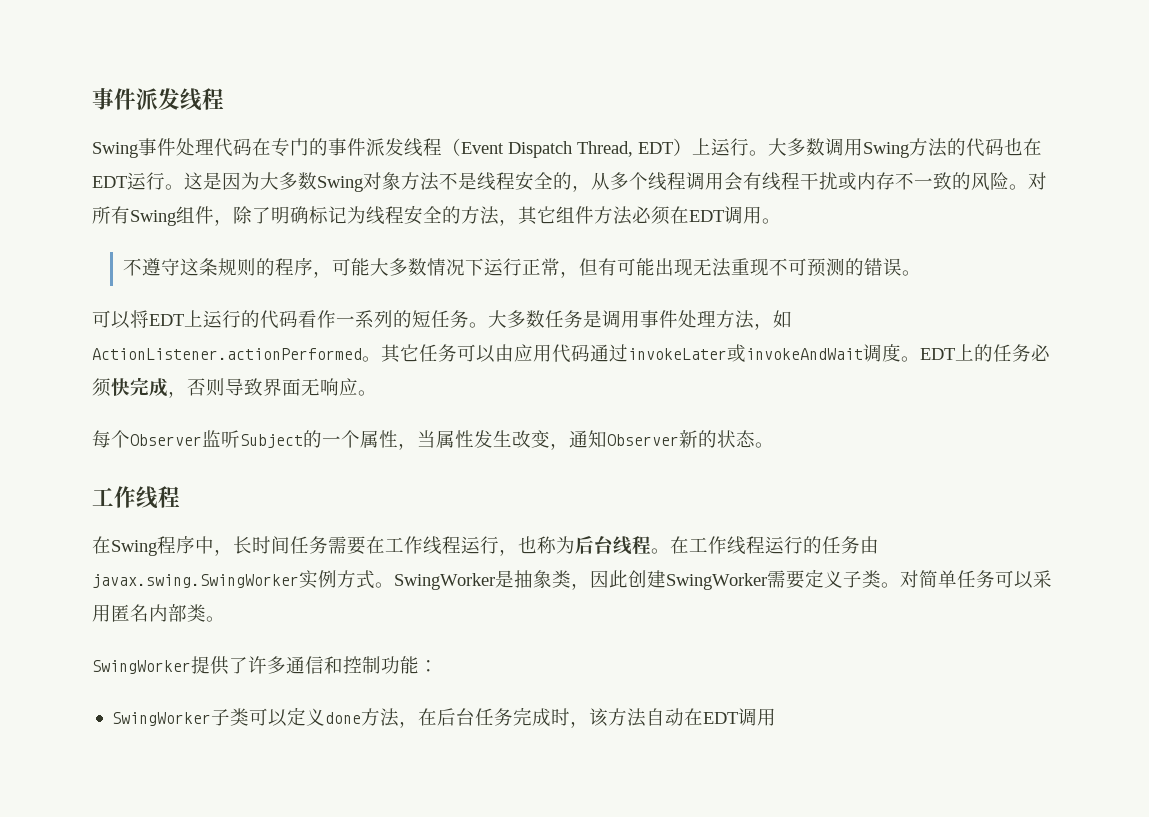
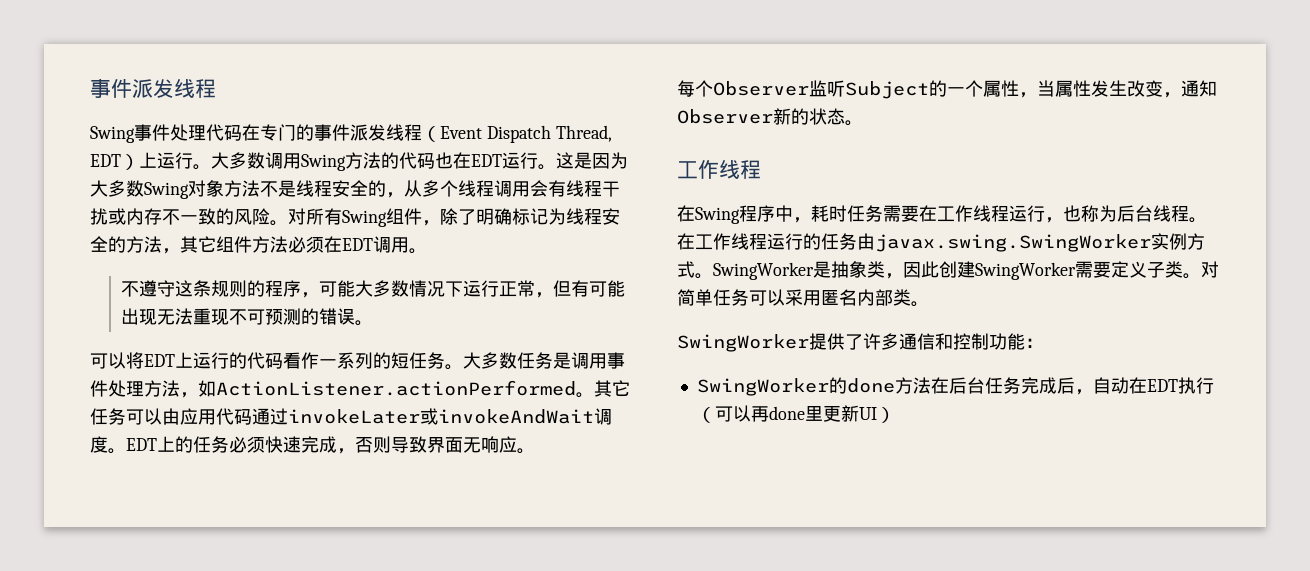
- EDT上的任务必须快完成，否则导致界面无响应。
+ EDT上的任务必须快速完成，否则导致界面无响应。
- 在Swing程序中，长时间任务需要在工作线程运行，也称为后台线程。
+ 在Swing程序中，耗时任务需要在工作线程运行，也称为后台线程。
- SwingWorker子类可以定义done方法，在后台任务完成时，该方法自动在EDT调用
+ SwingWorker的done方法在后台任务完成后，自动在EDT执行（可以再done里更新UI）

